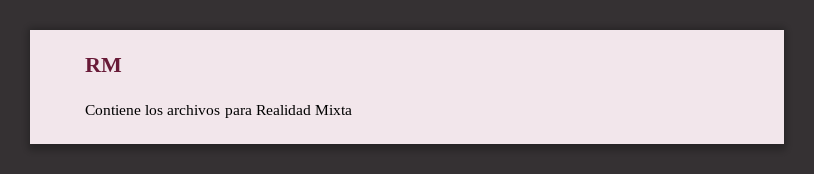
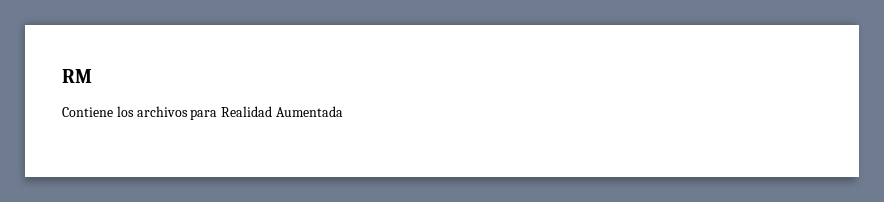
- Contiene los archivos para Realidad Mixta
+ Contiene los archivos para Realidad Aumentada

